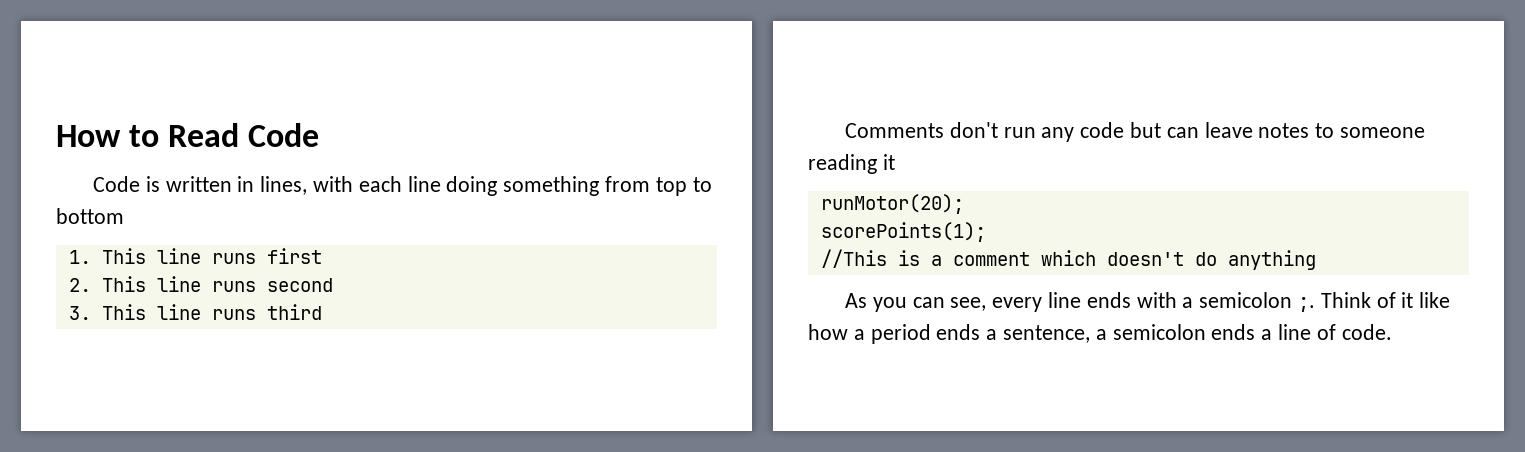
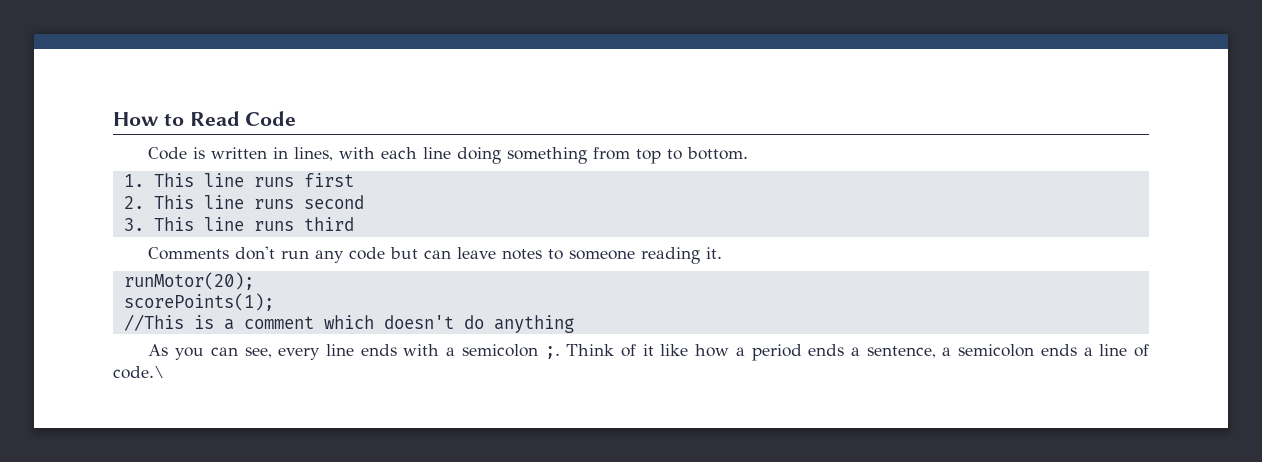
- Code is written in lines, with each line doing something from top to bottom
+ Code is written in lines, with each line doing something from top to bottom.
- Comments don't run any code but can leave notes to someone reading it
+ Comments don't run any code but can leave notes to someone reading it.
- Think of it like how a period ends a sentence, a semicolon ends a line of code.
+ Think of it like how a period ends a sentence, a semicolon ends a line of code.\

